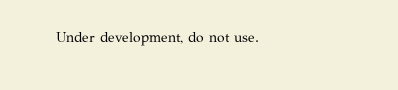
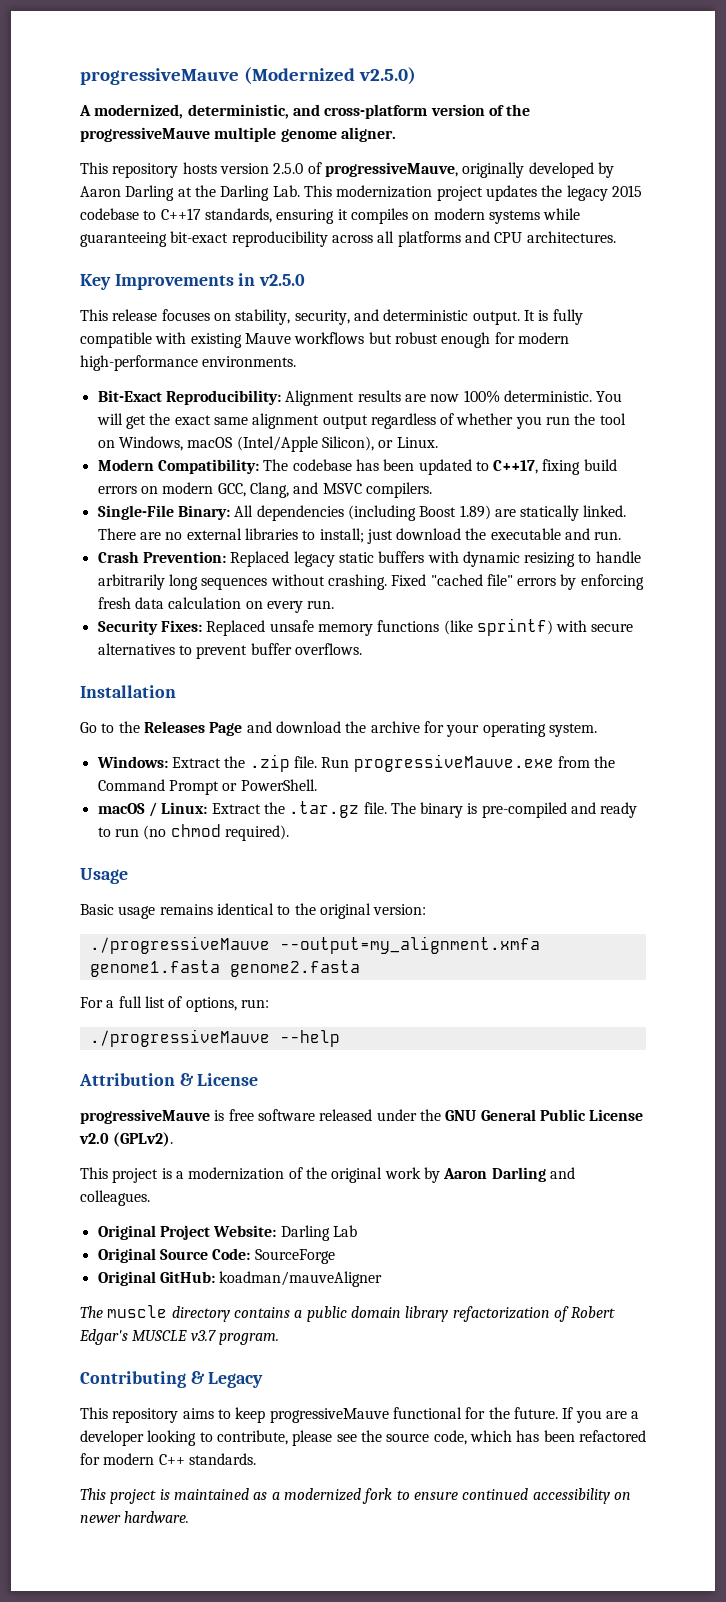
- Under development, do not use.
+ progressiveMauve (Modernized v2.5.0)
+ A modernized, deterministic, and cross-platform version of the progressiveMauve multiple genome aligner.
+ This repository hosts version 2.5.0 of progressiveMauve, originally developed by Aaron Darling at the Darling Lab. This modernization project updates the legacy 2015 codebase to C++17 standards, ensuring it compiles on modern systems while guaranteeing bit-exact reproducibility across all platforms and CPU architectures.
+ Key Improvements in v2.5.0
+ This release focuses on stability, security, and deterministic output. It is fully compatible with existing Mauve workflows but robust enough for modern high-performance environments.
+ Bit-Exact Reproducibility: Alignment results are now 100% deterministic. You will get the exact same alignment output regardless of whether you run the tool on Windows, macOS (Intel/Apple Silicon), or Linux.
+ Modern Compatibility: The codebase has been updated to C++17, fixing build errors on modern GCC, Clang, and MSVC compilers.
+ Single-File Binary: All dependencies (including Boost 1.89) are statically linked. There are no external libraries to install; just download the executable and run.
+ Crash Prevention: Replaced legacy static buffers with dynamic resizing to handle arbitrarily long sequences without crashing. Fixed "cached file" errors by enforcing fresh data calculation on every run.
+ Security Fixes: Replaced unsafe memory functions (like sprintf) with secure alternatives to prevent buffer overflows.
+ Installation
+ Go to the Releases Page and download the archive for your operating system.
+ Windows: Extract the .zip file. Run progressiveMauve.exe from the Command Prompt or PowerShell.
+ macOS / Linux: Extract the .tar.gz file. The binary is pre-compiled and ready to run (no chmod required).
+ Usage
+ Basic usage remains identical to the original version:
+ ./progressiveMauve --output=my_alignment.xmfa genome1.fasta genome2.fasta
+ For a full list of options, run:
+ ./progressiveMauve --help
+ Attribution & License
+ progressiveMauve is free software released under the GNU General Public License v2.0 (GPLv2).
+ This project is a modernization of the original work by Aaron Darling and colleagues.
+ Original Project Website: Darling Lab
+ Original Source Code: SourceForge
+ Original GitHub: koadman/mauveAligner
+ The muscle directory contains a public domain library refactorization of Robert Edgar's MUSCLE v3.7 program.
+ Contributing & Legacy
+ This repository aims to keep progressiveMauve functional for the future. If you are a developer looking to contribute, please see the source code, which has been refactored for modern C++ standards.
+ This project is maintained as a modernized fork to ensure continued accessibility on newer hardware.

